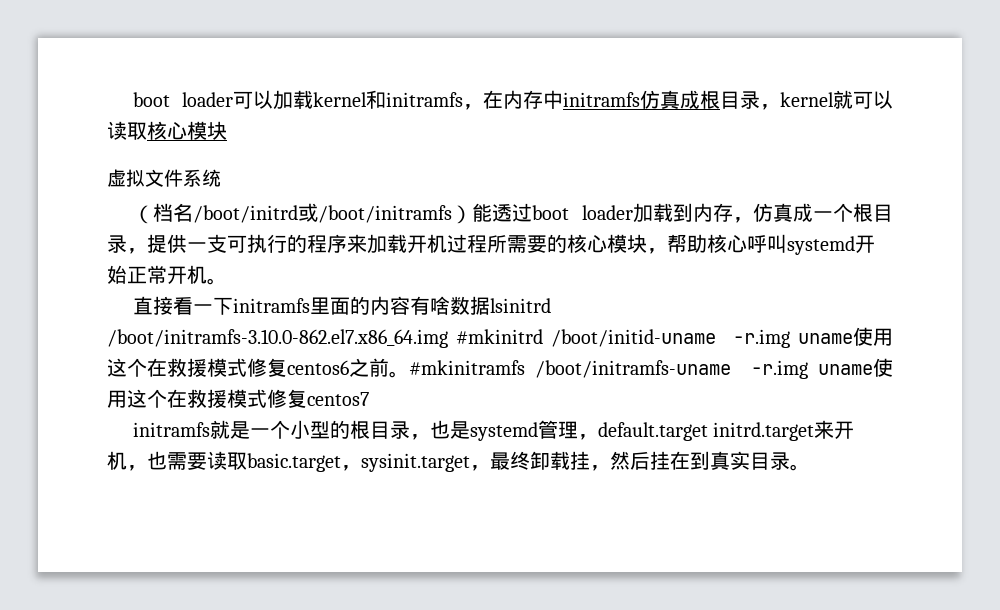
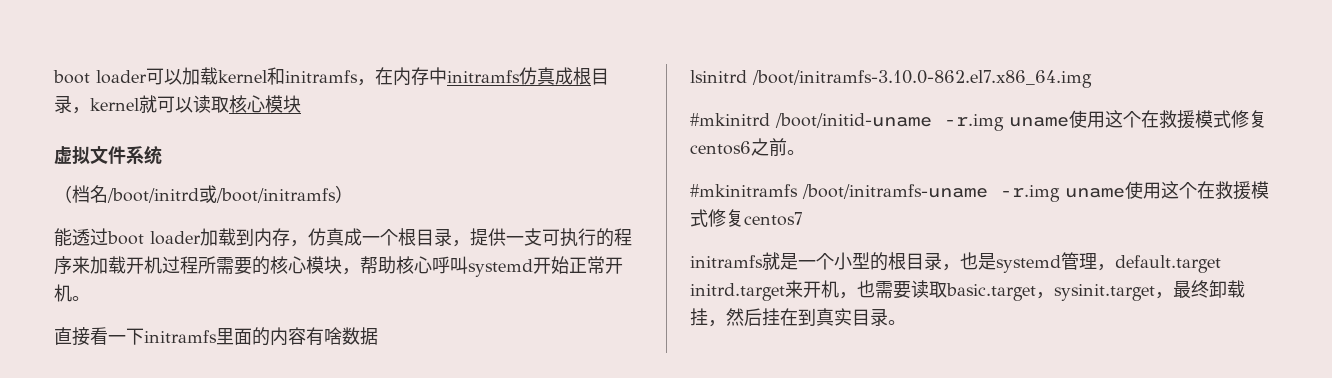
- （档名/boot/initrd或/boot/initramfs）能透过boot loader加载到内存，仿真成一个根目录，提供一支可执行的程序来加载开机过程所需要的核心模块，帮助核心呼叫systemd开始正常开机。
+ （档名/boot/initrd或/boot/initramfs）
+ 能透过boot loader加载到内存，仿真成一个根目录，提供一支可执行的程序来加载开机过程所需要的核心模块，帮助核心呼叫systemd开始正常开机。
- 直接看一下initramfs里面的内容有啥数据lsinitrd /boot/initramfs-3.10.0-862.el7.x86_64.img #mkinitrd /boot/initid-uname -r.img uname使用这个在救援模式修复centos6之前。#mkinitramfs /boot/initramfs-uname -r.img uname使用这个在救援模式修复centos7
+ 直接看一下initramfs里面的内容有啥数据
+ lsinitrd /boot/initramfs-3.10.0-862.el7.x86_64.img
+ #mkinitrd /boot/initid-uname -r.img uname使用这个在救援模式修复centos6之前。
+ #mkinitramfs /boot/initramfs-uname -r.img uname使用这个在救援模式修复centos7

